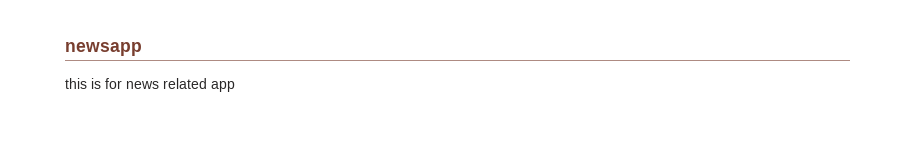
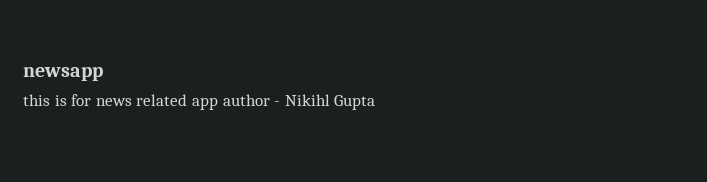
- this is for news related app
+ this is for news related app author - Nikihl Gupta

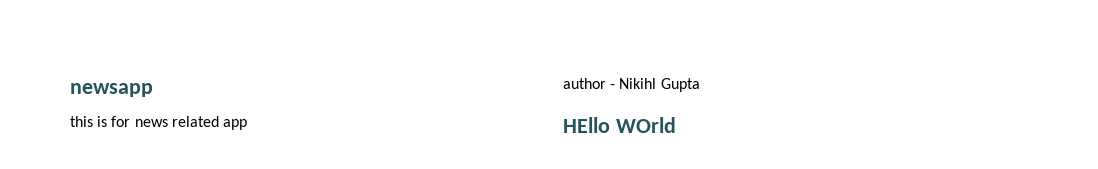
- this is for news related app author - Nikihl Gupta
+ this is for news related app
+ author - Nikihl Gupta
+ HEllo WOrld

